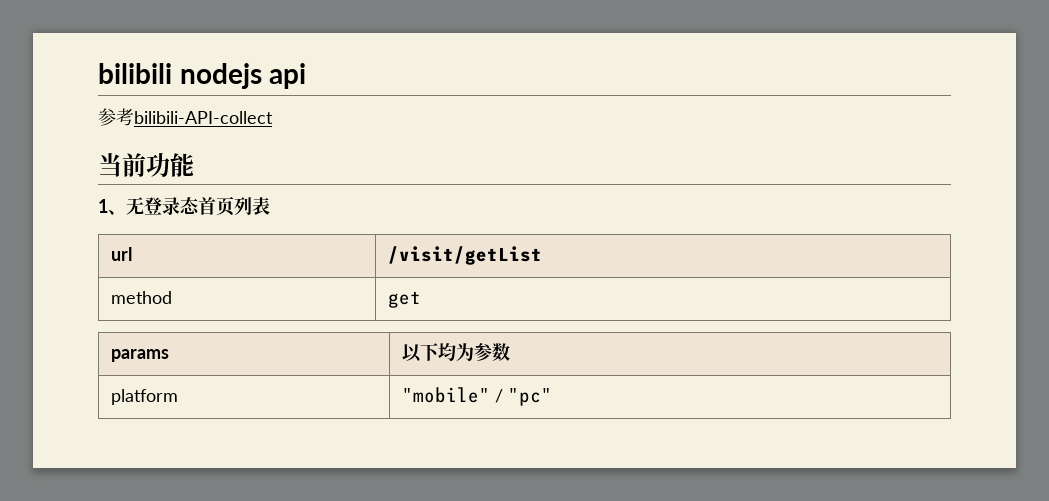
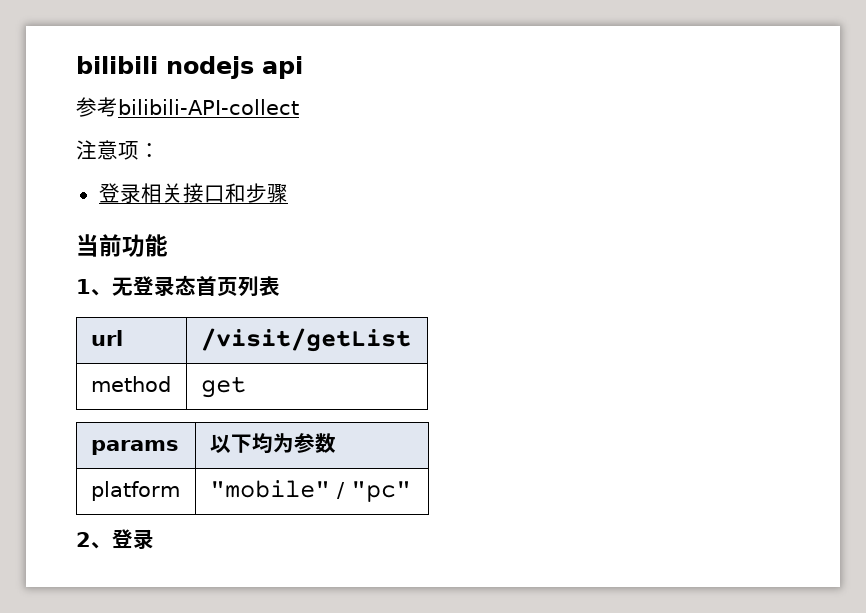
+ 注意项：
+ 登录相关接口和步骤
+ 2、登录

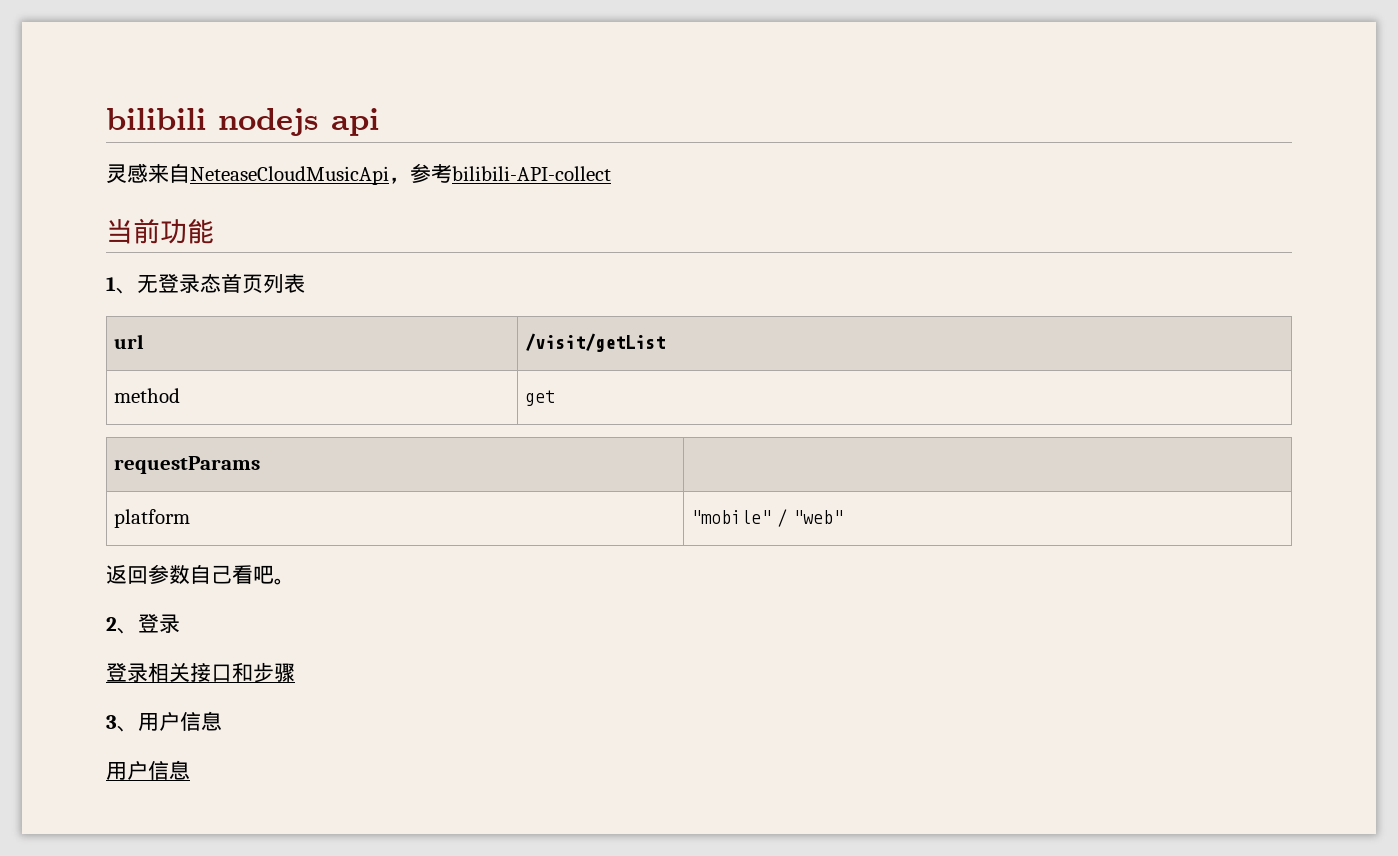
- 参考bilibili-API-collect
+ 灵感来自NeteaseCloudMusicApi，参考bilibili-API-collect
- 注意项：
- 登录相关接口和步骤
- params | 以下均为参数
+ requestParams |
- platform | "mobile" / "pc"
+ platform | "mobile" / "web"
+ 返回参数自己看吧。
  2、登录
+ 登录相关接口和步骤
+ 3、用户信息
+ 用户信息

